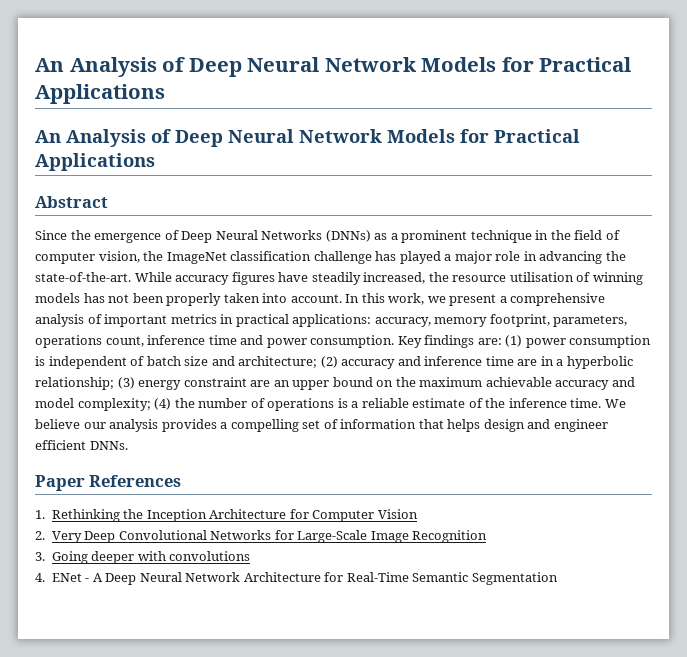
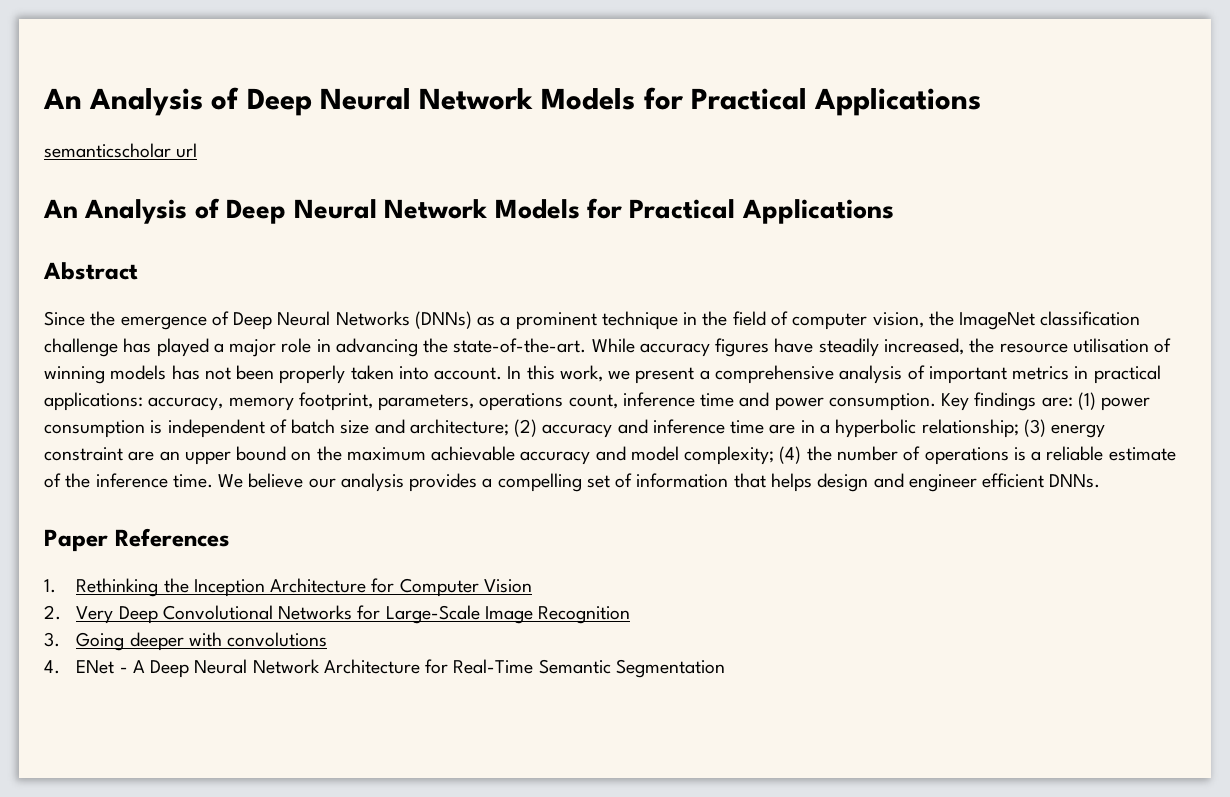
+ semanticscholar url

